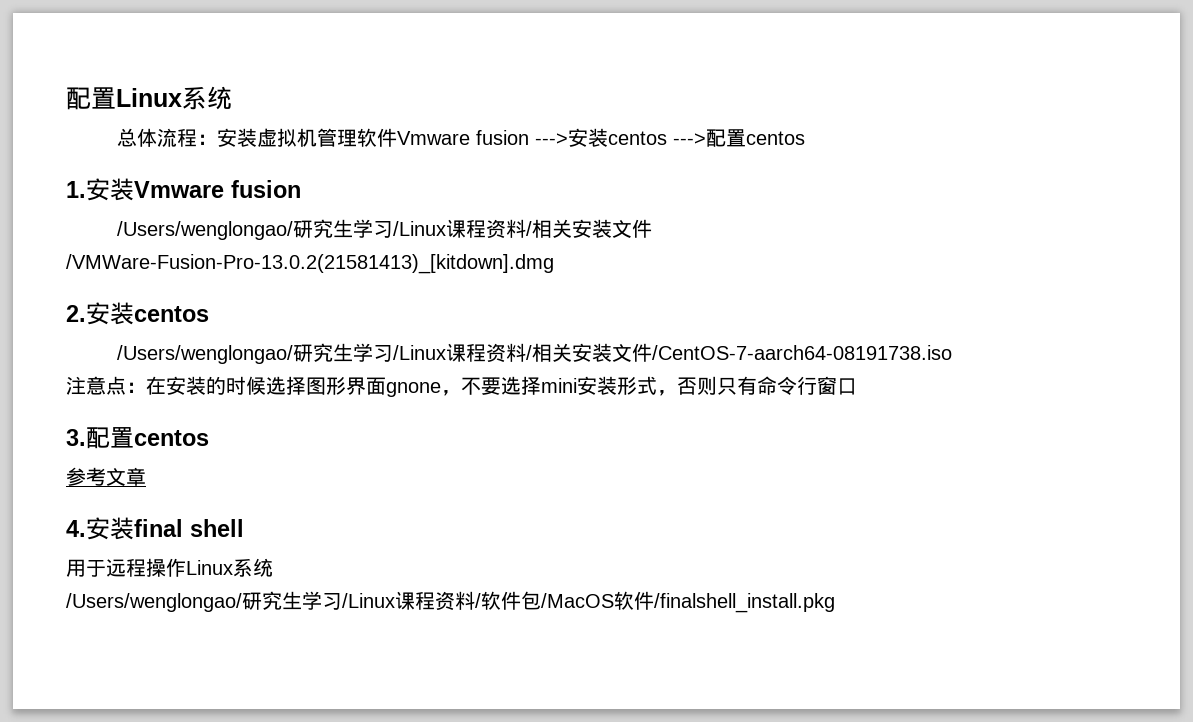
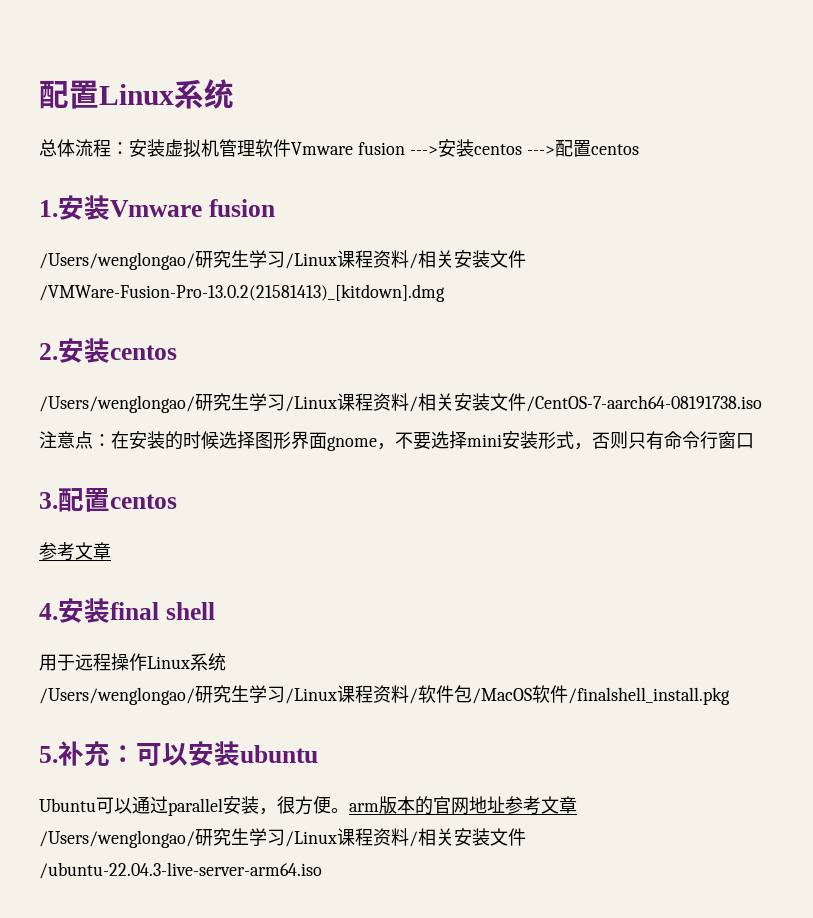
- 注意点：在安装的时候选择图形界面gnone，不要选择mini安装形式，否则只有命令行窗口
+ 注意点：在安装的时候选择图形界面gnome，不要选择mini安装形式，否则只有命令行窗口
+ 5.补充：可以安装ubuntu
+ Ubuntu可以通过parallel安装，很方便。arm版本的官网地址参考文章
+ /Users/wenglongao/研究生学习/Linux课程资料/相关安装文件/ubuntu-22.04.3-live-server-arm64.iso

